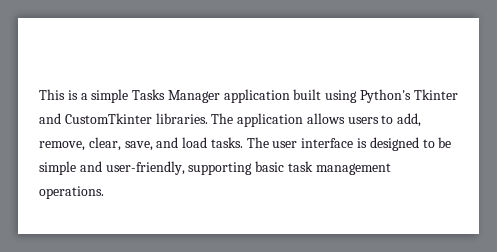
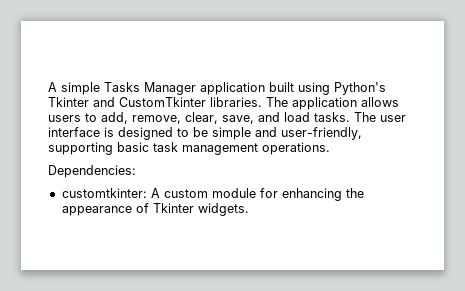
- This is a simple Tasks Manager application built using Python's Tkinter and CustomTkinter libraries.
+ A simple Tasks Manager application built using Python's Tkinter and CustomTkinter libraries.
+ Dependencies:
+ customtkinter: A custom module for enhancing the appearance of Tkinter widgets.

